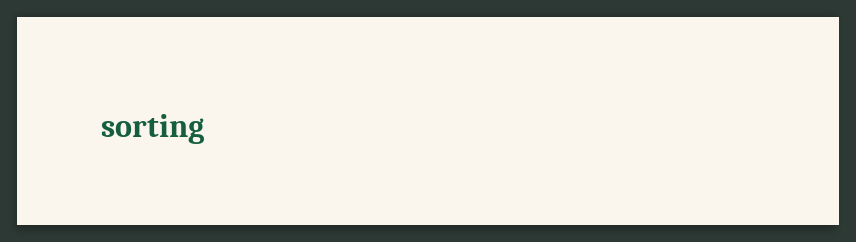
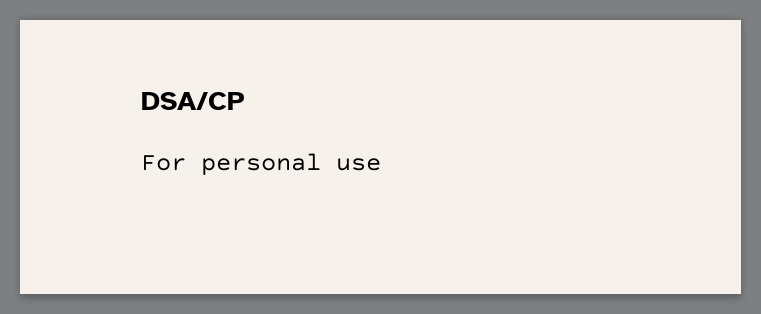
- sorting
+ DSA/CP
+ For personal use

